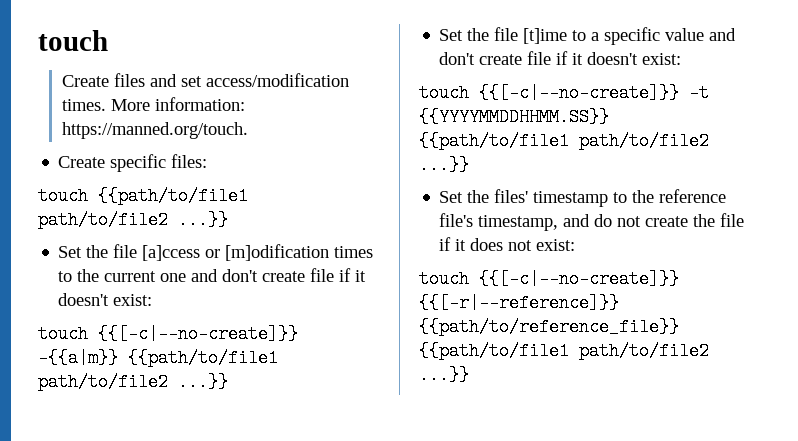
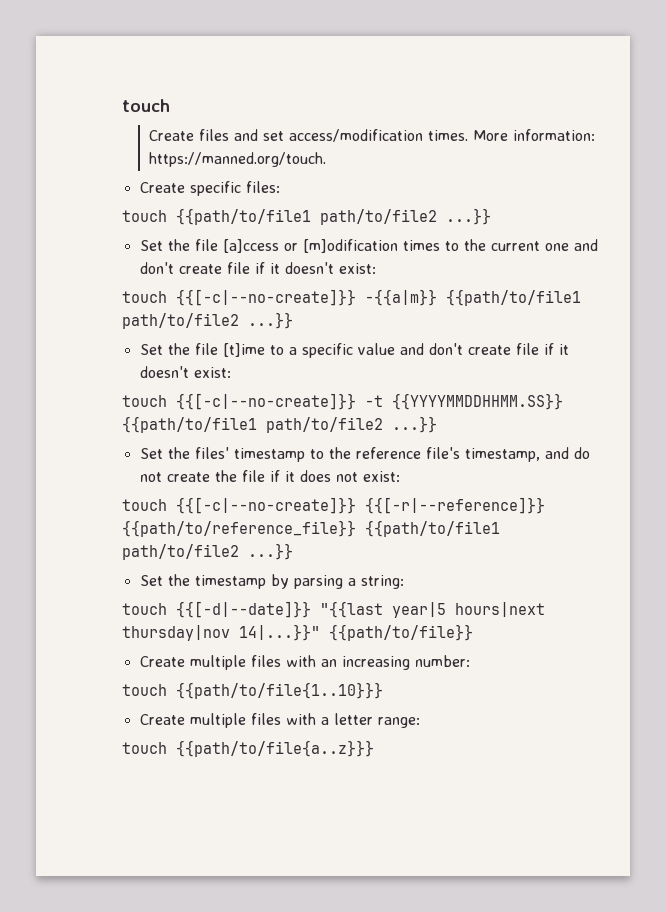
+ Set the timestamp by parsing a string:
+ touch {{[-d|--date]}} "{{last year|5 hours|next thursday|nov 14|...}}" {{path/to/file}}
+ Create multiple files with an increasing number:
+ touch {{path/to/file{1..10}}}
+ Create multiple files with a letter range:
+ touch {{path/to/file{a..z}}}

